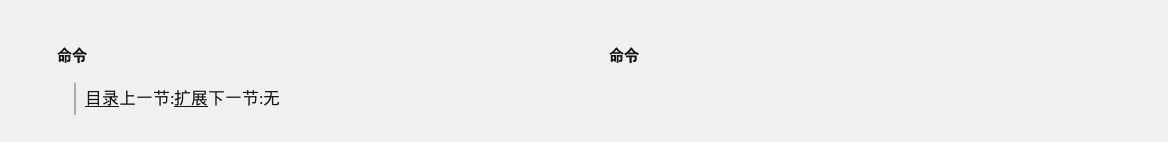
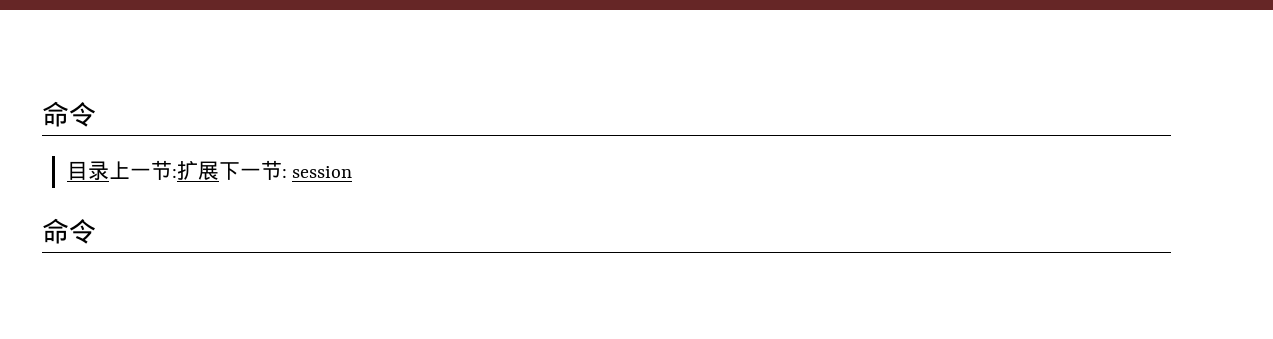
- 目录上一节:扩展下一节:无
+ 目录上一节:扩展下一节: session

